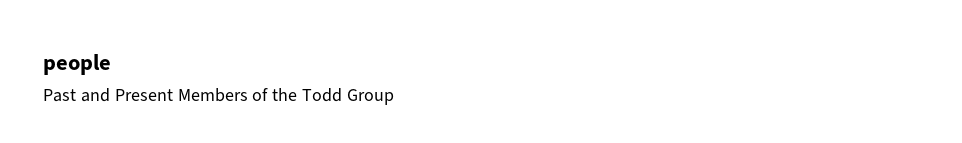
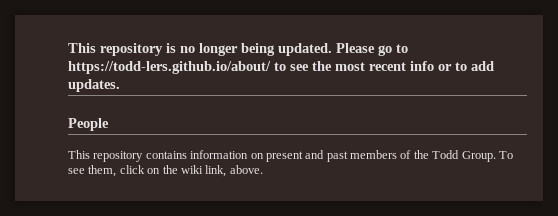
- people
- Past and Present Members of the Todd Group
+ This repository is no longer being updated. Please go to https://todd-lers.github.io/about/ to see the most recent info or to add updates.
+ People
+ This repository contains information on present and past members of the Todd Group. To see them, click on the wiki link, above.

